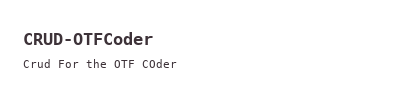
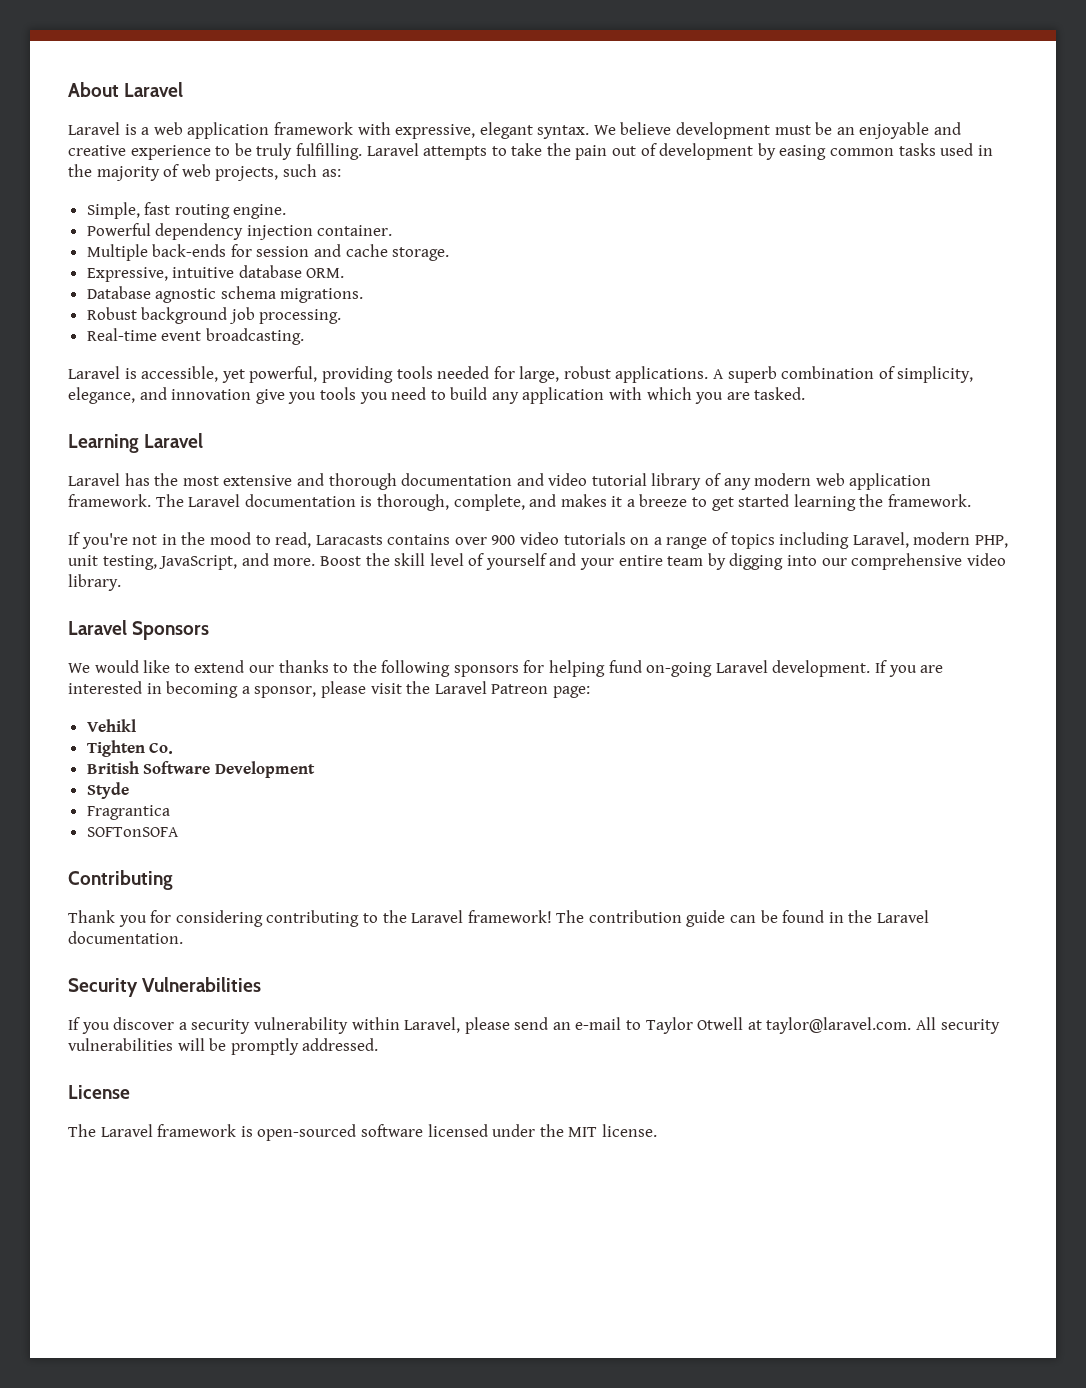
- CRUD-OTFCoder
- Crud For the OTF COder
+ About Laravel
+ Laravel is a web application framework with expressive, elegant syntax. We believe development must be an enjoyable and creative experience to be truly fulfilling. Laravel attempts to take the pain out of development by easing common tasks used in the majority of web projects, such as:
+ Simple, fast routing engine.
+ Powerful dependency injection container.
+ Multiple back-ends for session and cache storage.
+ Expressive, intuitive database ORM.
+ Database agnostic schema migrations.
+ Robust background job processing.
+ Real-time event broadcasting.
+ Laravel is accessible, yet powerful, providing tools needed for large, robust applications. A superb combination of simplicity, elegance, and innovation give you tools you need to build any application with which you are tasked.
+ Learning Laravel
+ Laravel has the most extensive and thorough documentation and video tutorial library of any modern web application framework. The Laravel documentation is thorough, complete, and makes it a breeze to get started learning the framework.
+ If you're not in the mood to read, Laracasts contains over 900 video tutorials on a range of topics including Laravel, modern PHP, unit testing, JavaScript, and more. Boost the skill level of yourself and your entire team by digging into our comprehensive video library.
+ Laravel Sponsors
+ We would like to extend our thanks to the following sponsors for helping fund on-going Laravel development. If you are interested in becoming a sponsor, please visit the Laravel Patreon page:
+ Vehikl
+ Tighten Co.
+ British Software Development
+ Styde
+ Fragrantica
+ SOFTonSOFA
+ Contributing
+ Thank you for considering contributing to the Laravel framework! The contribution guide can be found in the Laravel documentation.
+ Security Vulnerabilities
+ If you discover a security vulnerability within Laravel, please send an e-mail to Taylor Otwell at taylor@laravel.com. All security vulnerabilities will be promptly addressed.
+ License
+ The Laravel framework is open-sourced software licensed under the MIT license.

